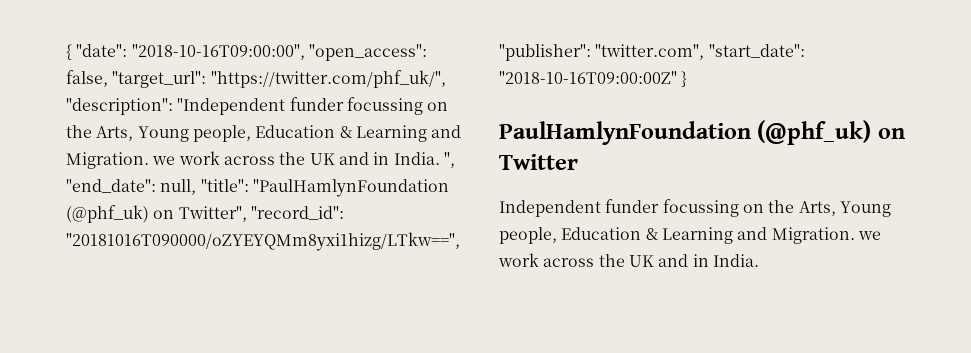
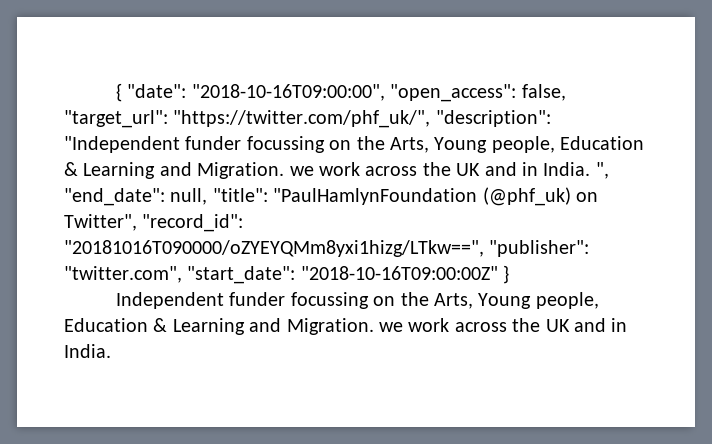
- PaulHamlynFoundation (@phf_uk) on Twitter

